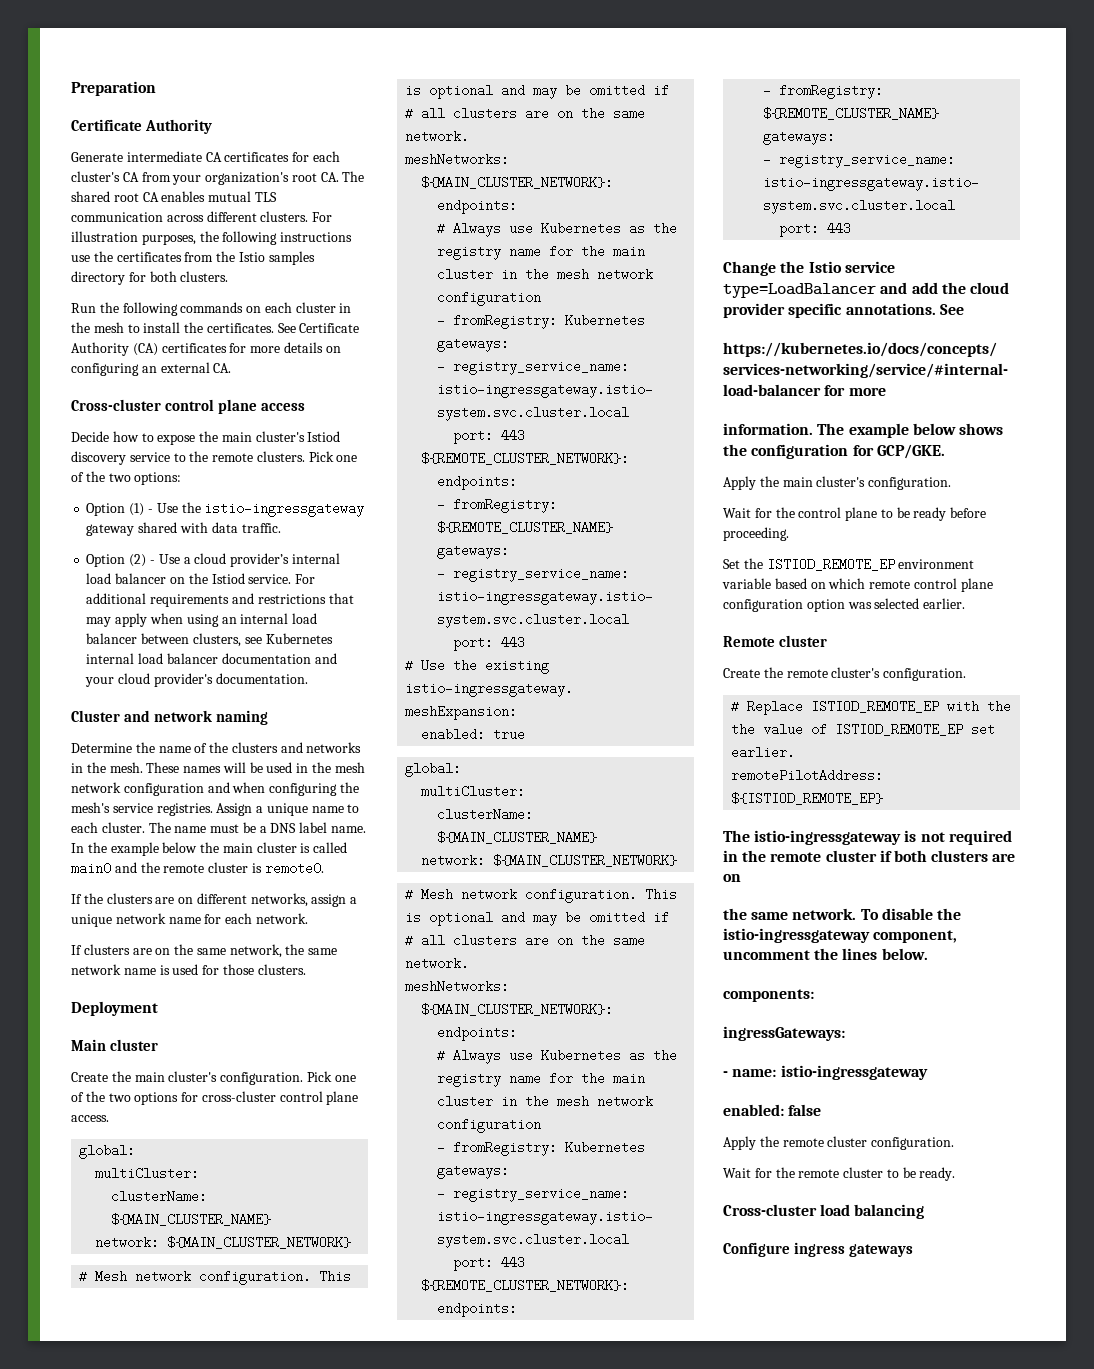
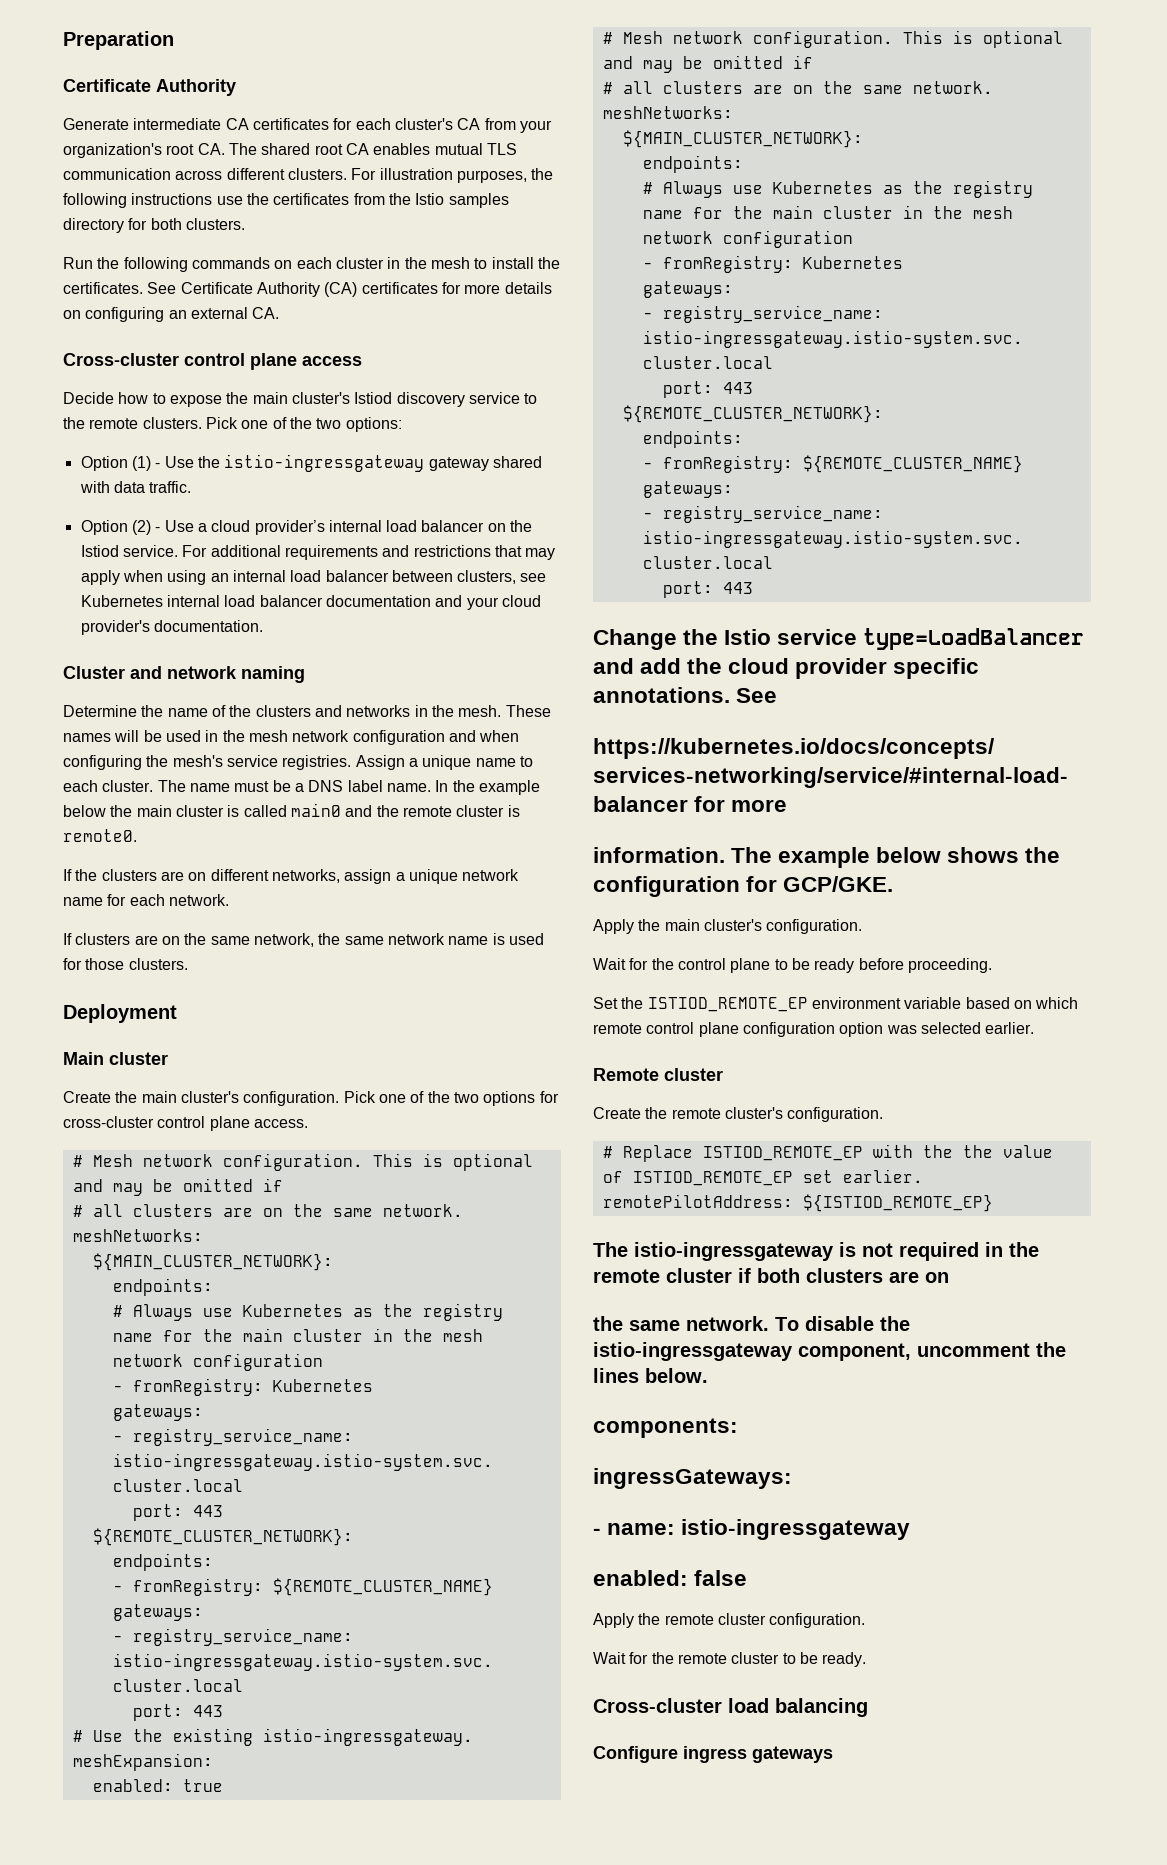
  Pick one of the two options for cross-cluster control plane access.
- global:
- multiCluster:
- clusterName: ${MAIN_CLUSTER_NAME}
- network: ${MAIN_CLUSTER_NETWORK}
  enabled: true
- global:
- multiCluster:
- clusterName: ${MAIN_CLUSTER_NAME}
- network: ${MAIN_CLUSTER_NETWORK}

